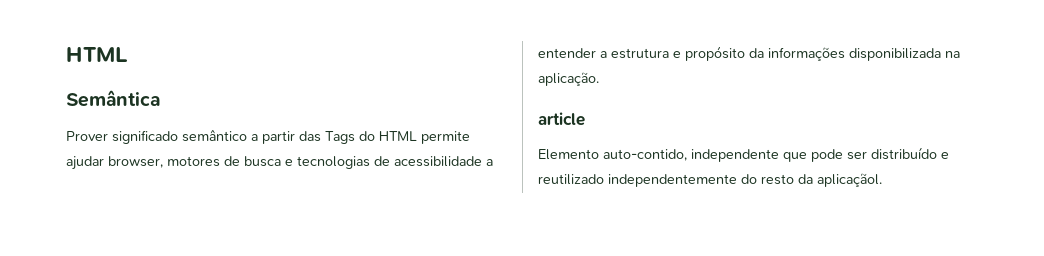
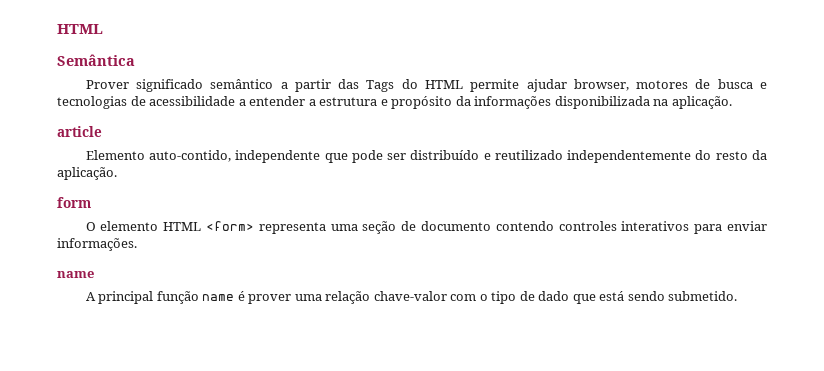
- Elemento auto-contido, independente que pode ser distribuído e reutilizado independentemente do resto da aplicaçãol.
+ Elemento auto-contido, independente que pode ser distribuído e reutilizado independentemente do resto da aplicação.
+ form
+ O elemento HTML <form> representa uma seção de documento contendo controles interativos para enviar informações.
+ name
+ A principal função name é prover uma relação chave-valor com o tipo de dado que está sendo submetido.

